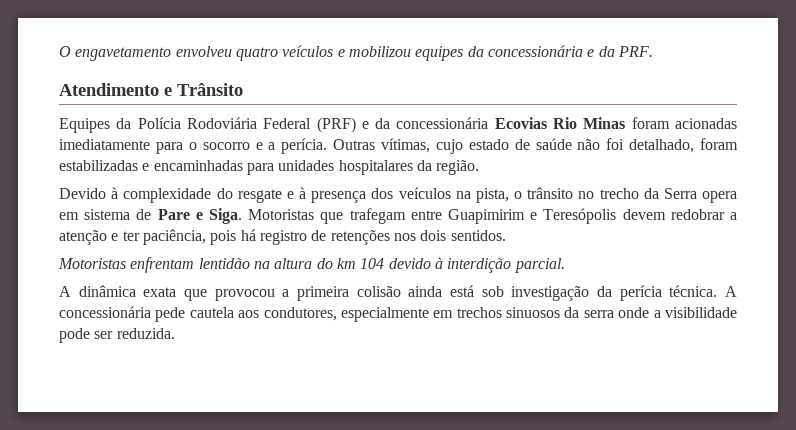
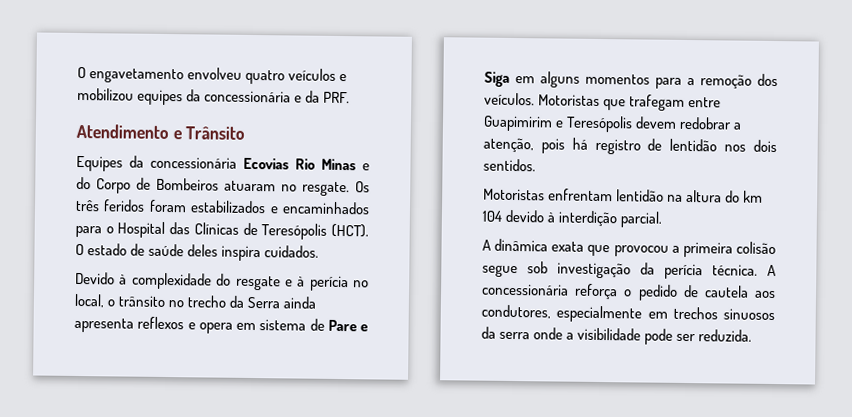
- Equipes da Polícia Rodoviária Federal (PRF) e da concessionária Ecovias Rio Minas foram acionadas imediatamente para o socorro e a perícia. Outras vítimas, cujo estado de saúde não foi detalhado, foram estabilizadas e encaminhadas para unidades hospitalares da região.
+ Equipes da concessionária Ecovias Rio Minas e do Corpo de Bombeiros atuaram no resgate. Os três feridos foram estabilizados e encaminhados para o Hospital das Clínicas de Teresópolis (HCT). O estado de saúde deles inspira cuidados.
- Devido à complexidade do resgate e à presença dos veículos na pista, o trânsito no trecho da Serra opera em sistema de Pare e Siga.
+ Devido à complexidade do resgate e à perícia no local, o trânsito no trecho da Serra ainda apresenta reflexos e opera em sistema de Pare e Siga em alguns momentos para a remoção dos veículos.
- Motoristas que trafegam entre Guapimirim e Teresópolis devem redobrar a atenção e ter paciência, pois há registro de retenções nos dois sentidos.
+ Motoristas que trafegam entre Guapimirim e Teresópolis devem redobrar a atenção, pois há registro de lentidão nos dois sentidos.
- A dinâmica exata que provocou a primeira colisão ainda está sob investigação da perícia técnica.
+ A dinâmica exata que provocou a primeira colisão segue sob investigação da perícia técnica.
- A concessionária pede cautela aos condutores, especialmente em trechos sinuosos da serra onde a visibilidade pode ser reduzida.
+ A concessionária reforça o pedido de cautela aos condutores, especialmente em trechos sinuosos da serra onde a visibilidade pode ser reduzida.

